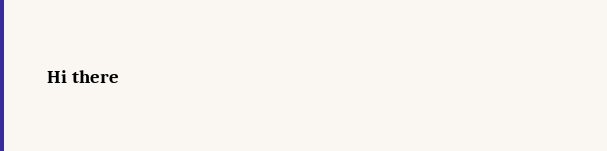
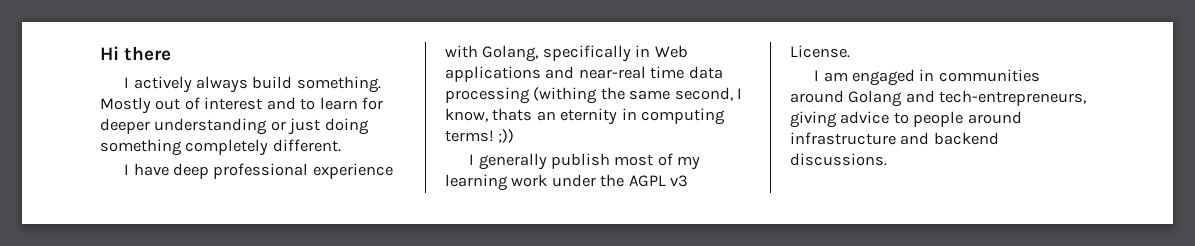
+ I actively always build something. Mostly out of interest and to learn for deeper understanding or just doing something completely different.
+ I have deep professional experience with Golang, specifically in Web applications and near-real time data processing (withing the same second, I know, thats an eternity in computing terms! ;))
+ I generally publish most of my learning work under the AGPL v3 License.
+ I am engaged in communities around Golang and tech-entrepreneurs, giving advice to people around infrastructure and backend discussions.

